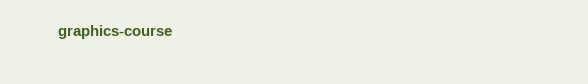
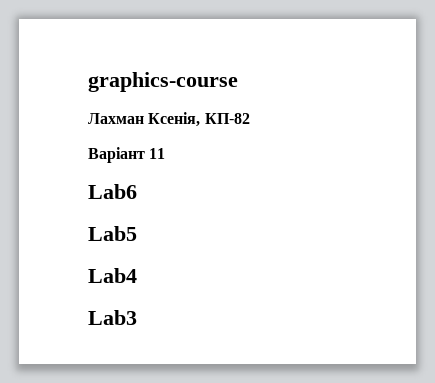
+ Лахман Ксенія, КП-82
+ Варіант 11
+ Lab6
+ Lab5
+ Lab4
+ Lab3

